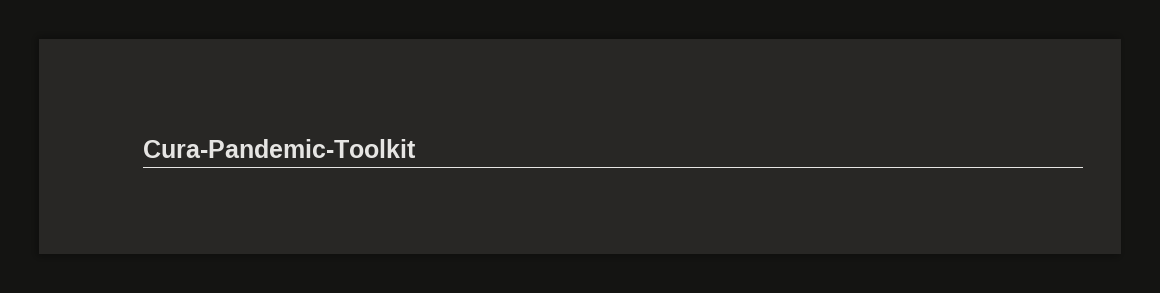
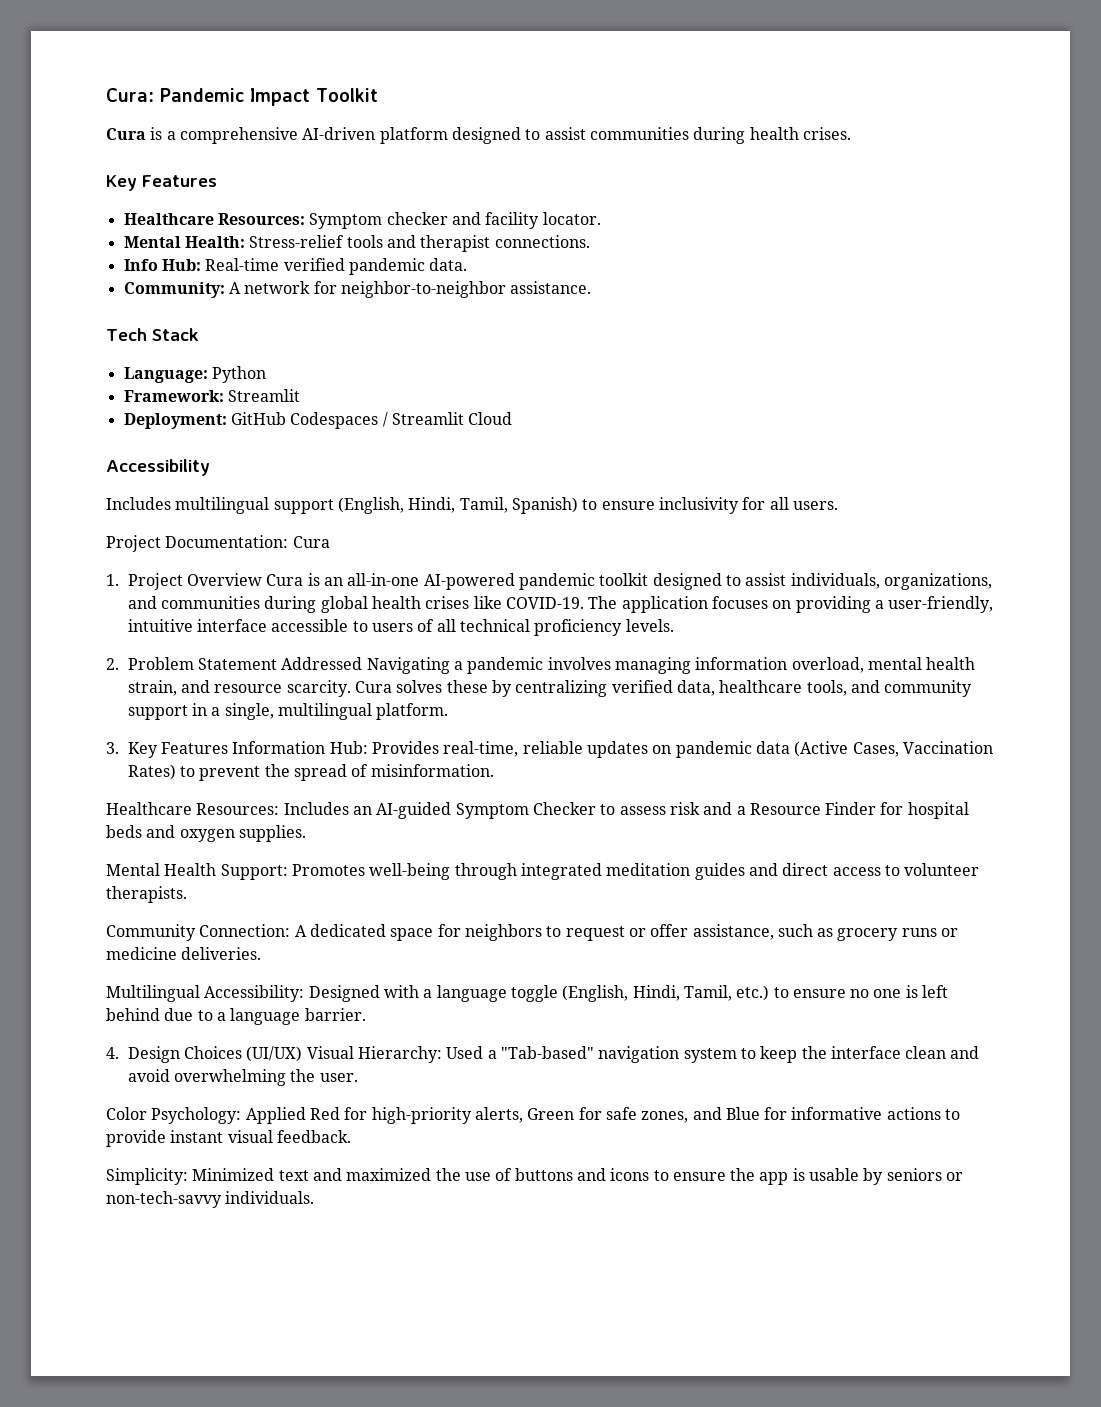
- Cura-Pandemic-Toolkit
+ Cura: Pandemic Impact Toolkit
+ Cura is a comprehensive AI-driven platform designed to assist communities during health crises.
+ Key Features
+ Healthcare Resources: Symptom checker and facility locator.
+ Mental Health: Stress-relief tools and therapist connections.
+ Info Hub: Real-time verified pandemic data.
+ Community: A network for neighbor-to-neighbor assistance.
+ Tech Stack
+ Language: Python
+ Framework: Streamlit
+ Deployment: GitHub Codespaces / Streamlit Cloud
+ Accessibility
+ Includes multilingual support (English, Hindi, Tamil, Spanish) to ensure inclusivity for all users.
+ Project Documentation: Cura
+ 1. Project Overview Cura is an all-in-one AI-powered pandemic toolkit designed to assist individuals, organizations, and communities during global health crises like COVID-19. The application focuses on providing a user-friendly, intuitive interface accessible to users of all technical proficiency levels.
+ 2. Problem Statement Addressed Navigating a pandemic involves managing information overload, mental health strain, and resource scarcity. Cura solves these by centralizing verified data, healthcare tools, and community support in a single, multilingual platform.
+ 3. Key Features Information Hub: Provides real-time, reliable updates on pandemic data (Active Cases, Vaccination Rates) to prevent the spread of misinformation.
+ Healthcare Resources: Includes an AI-guided Symptom Checker to assess risk and a Resource Finder for hospital beds and oxygen supplies.
+ Mental Health Support: Promotes well-being through integrated meditation guides and direct access to volunteer therapists.
+ Community Connection: A dedicated space for neighbors to request or offer assistance, such as grocery runs or medicine deliveries.
+ Multilingual Accessibility: Designed with a language toggle (English, Hindi, Tamil, etc.) to ensure no one is left behind due to a language barrier.
+ 4. Design Choices (UI/UX) Visual Hierarchy: Used a "Tab-based" navigation system to keep the interface clean and avoid overwhelming the user.
+ Color Psychology: Applied Red for high-priority alerts, Green for safe zones, and Blue for informative actions to provide instant visual feedback.
+ Simplicity: Minimized text and maximized the use of buttons and icons to ensure the app is usable by seniors or non-tech-savvy individuals.

